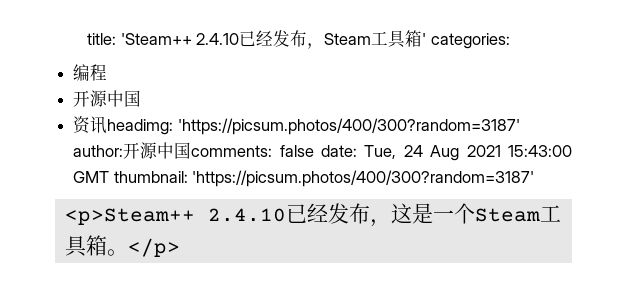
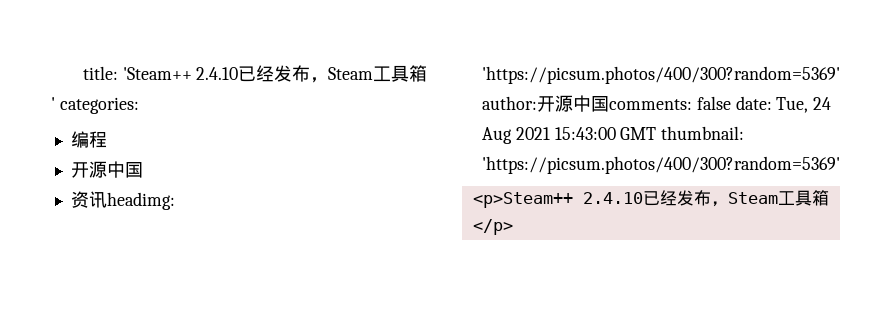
- 资讯headimg: 'https://picsum.photos/400/300?random=3187' author:开源中国comments: false date: Tue, 24 Aug 2021 15:43:00 GMT thumbnail: 'https://picsum.photos/400/300?random=3187'
+ 资讯headimg: 'https://picsum.photos/400/300?random=5369' author:开源中国comments: false date: Tue, 24 Aug 2021 15:43:00 GMT thumbnail: 'https://picsum.photos/400/300?random=5369'
- <p>Steam++ 2.4.10已经发布，这是一个Steam工具箱。</p>
+ <p>Steam++ 2.4.10已经发布，Steam工具箱</p>

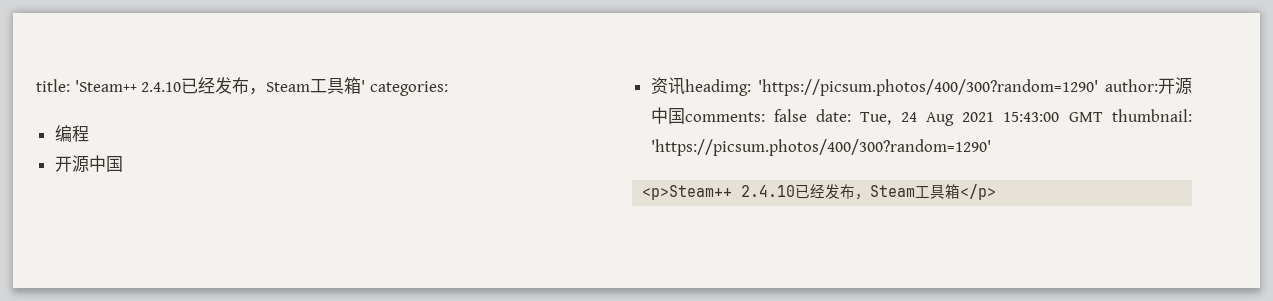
- 资讯headimg: 'https://picsum.photos/400/300?random=5369' author:开源中国comments: false date: Tue, 24 Aug 2021 15:43:00 GMT thumbnail: 'https://picsum.photos/400/300?random=5369'
+ 资讯headimg: 'https://picsum.photos/400/300?random=1290' author:开源中国comments: false date: Tue, 24 Aug 2021 15:43:00 GMT thumbnail: 'https://picsum.photos/400/300?random=1290'

